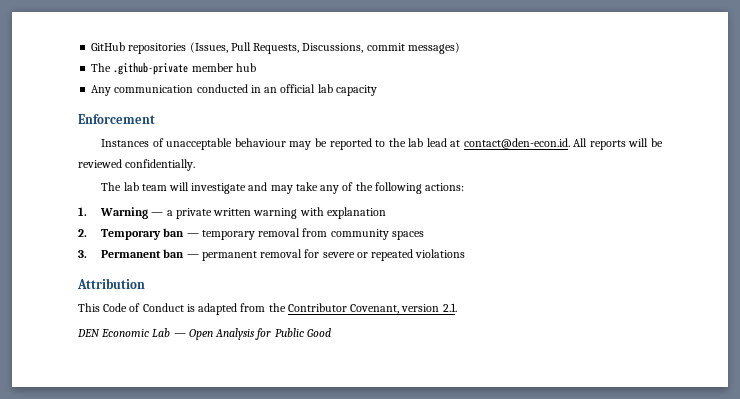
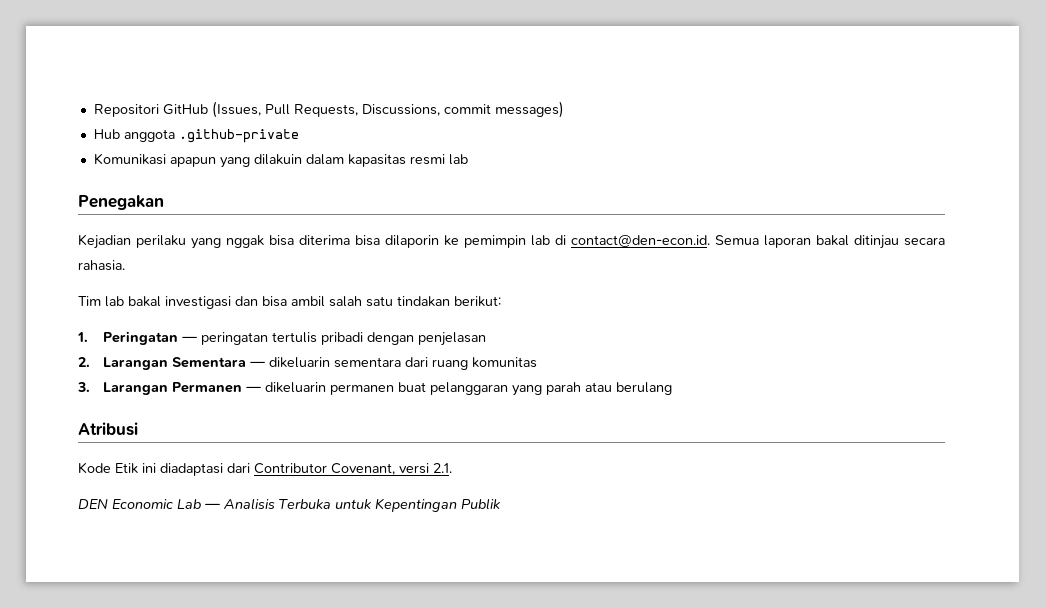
- GitHub repositories (Issues, Pull Requests, Discussions, commit messages)
+ Repositori GitHub (Issues, Pull Requests, Discussions, commit messages)
- The .github-private member hub
- Any communication conducted in an official lab capacity
- Enforcement
- Instances of unacceptable behaviour may be reported to the lab lead at contact@den-econ.id. All reports will be reviewed confidentially.
- The lab team will investigate and may take any of the following actions:
- 1. Warning — a private written warning with explanation
- 2. Temporary ban — temporary removal from community spaces
- 3. Permanent ban — permanent removal for severe or repeated violations
- Attribution
- This Code of Conduct is adapted from the Contributor Covenant, version 2.1.
+ Hub anggota .github-private
+ Komunikasi apapun yang dilakuin dalam kapasitas resmi lab
+ Penegakan
+ Kejadian perilaku yang nggak bisa diterima bisa dilaporin ke pemimpin lab di contact@den-econ.id. Semua laporan bakal ditinjau secara rahasia.
+ Tim lab bakal investigasi dan bisa ambil salah satu tindakan berikut:
+ 1. Peringatan — peringatan tertulis pribadi dengan penjelasan
+ 2. Larangan Sementara — dikeluarin sementara dari ruang komunitas
+ 3. Larangan Permanen — dikeluarin permanen buat pelanggaran yang parah atau berulang
+ Atribusi
+ Kode Etik ini diadaptasi dari Contributor Covenant, versi 2.1.
- DEN Economic Lab — Open Analysis for Public Good
+ DEN Economic Lab — Analisis Terbuka untuk Kepentingan Publik

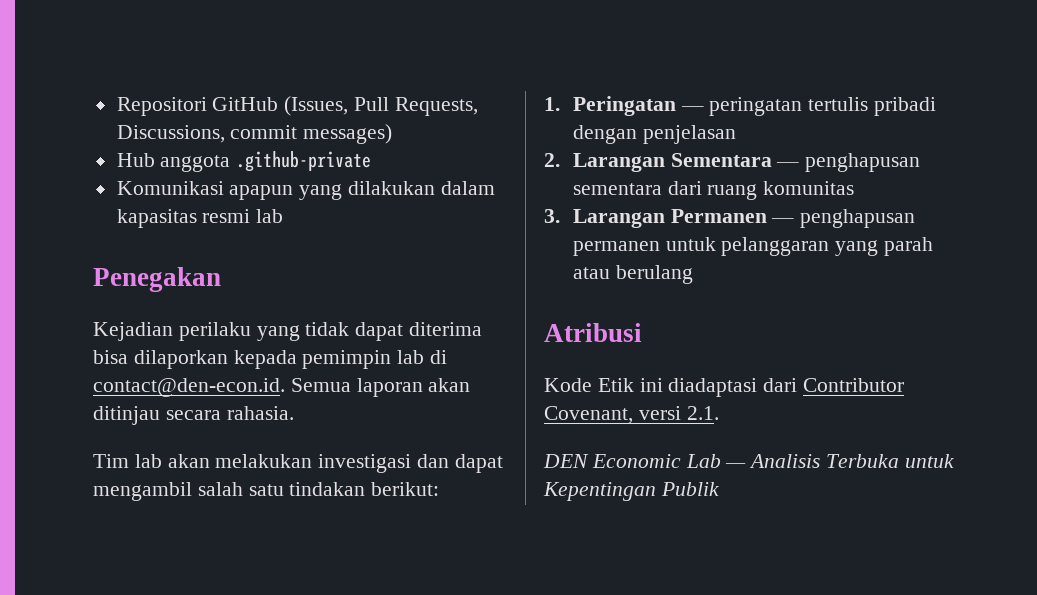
- Komunikasi apapun yang dilakuin dalam kapasitas resmi lab
+ Komunikasi apapun yang dilakukan dalam kapasitas resmi lab
- Kejadian perilaku yang nggak bisa diterima bisa dilaporin ke pemimpin lab di contact@den-econ.id. Semua laporan bakal ditinjau secara rahasia.
+ Kejadian perilaku yang tidak dapat diterima bisa dilaporkan kepada pemimpin lab di contact@den-econ.id. Semua laporan akan ditinjau secara rahasia.
- Tim lab bakal investigasi dan bisa ambil salah satu tindakan berikut:
+ Tim lab akan melakukan investigasi dan dapat mengambil salah satu tindakan berikut:
- 2. Larangan Sementara — dikeluarin sementara dari ruang komunitas
+ 2. Larangan Sementara — penghapusan sementara dari ruang komunitas
- 3. Larangan Permanen — dikeluarin permanen buat pelanggaran yang parah atau berulang
+ 3. Larangan Permanen — penghapusan permanen untuk pelanggaran yang parah atau berulang

